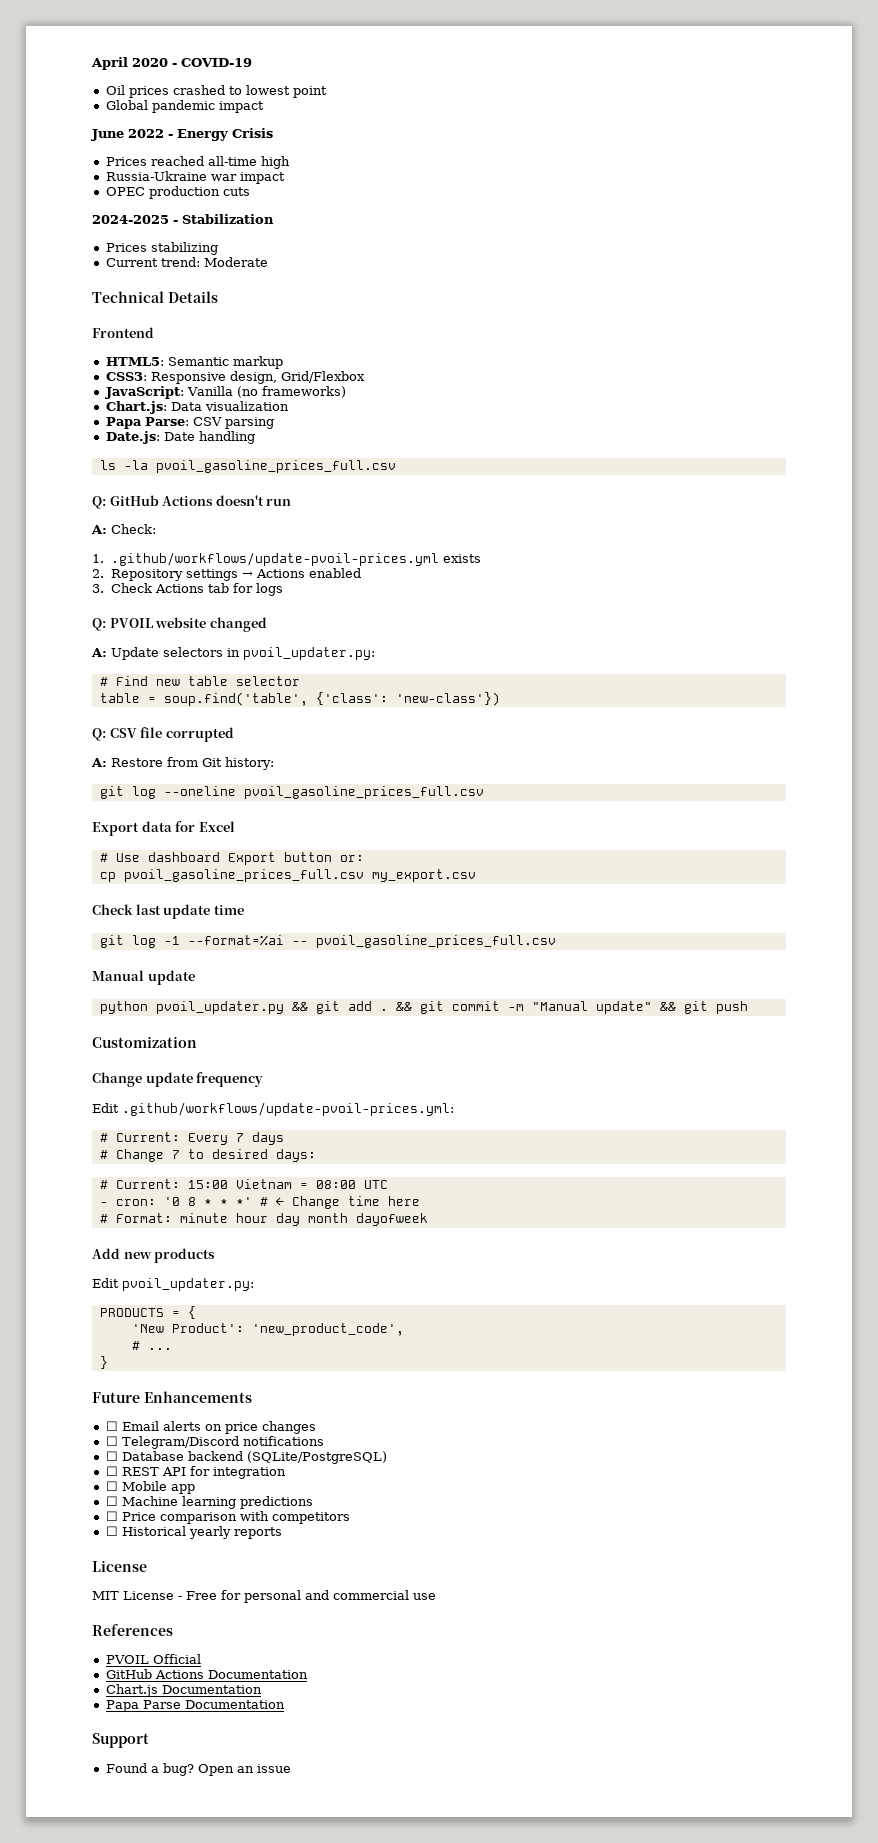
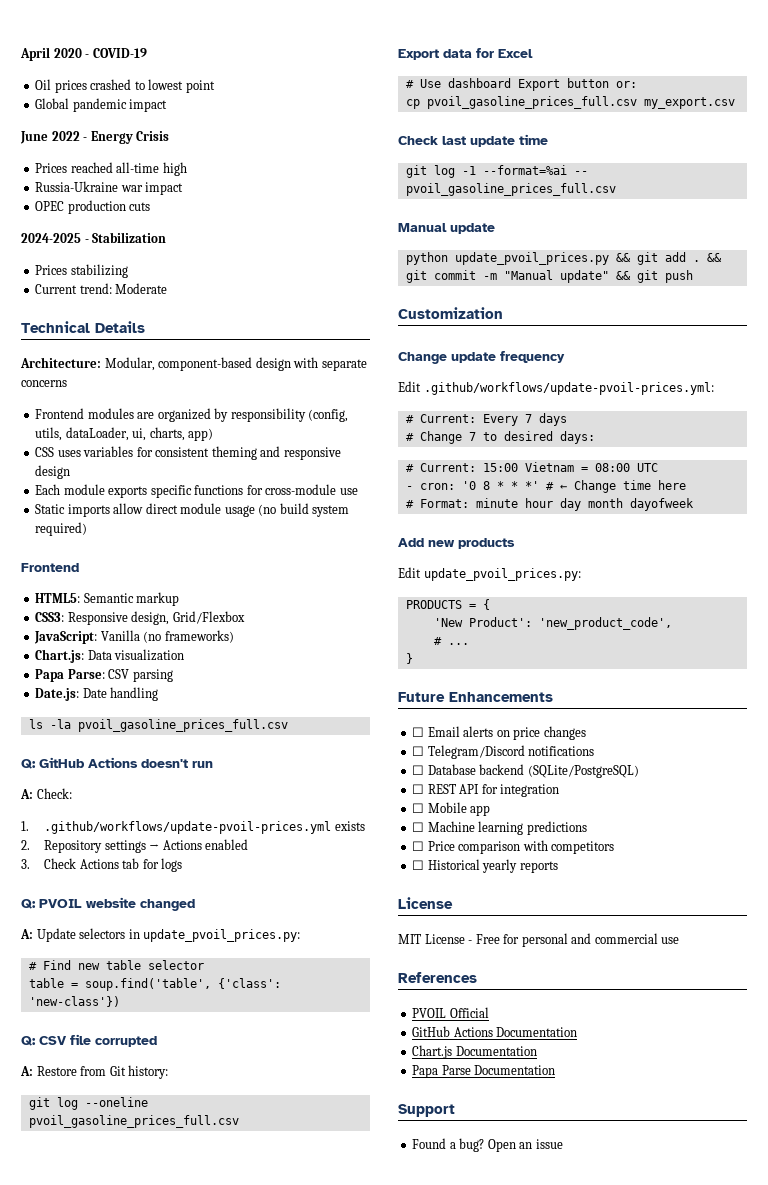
+ Architecture: Modular, component-based design with separate concerns
+ Frontend modules are organized by responsibility (config, utils, dataLoader, ui, charts, app)
+ CSS uses variables for consistent theming and responsive design
+ Each module exports specific functions for cross-module use
+ Static imports allow direct module usage (no build system required)
- A: Update selectors in pvoil_updater.py:
+ A: Update selectors in update_pvoil_prices.py:
- python pvoil_updater.py && git add .
+ python update_pvoil_prices.py && git add .
- Edit pvoil_updater.py:
+ Edit update_pvoil_prices.py:

